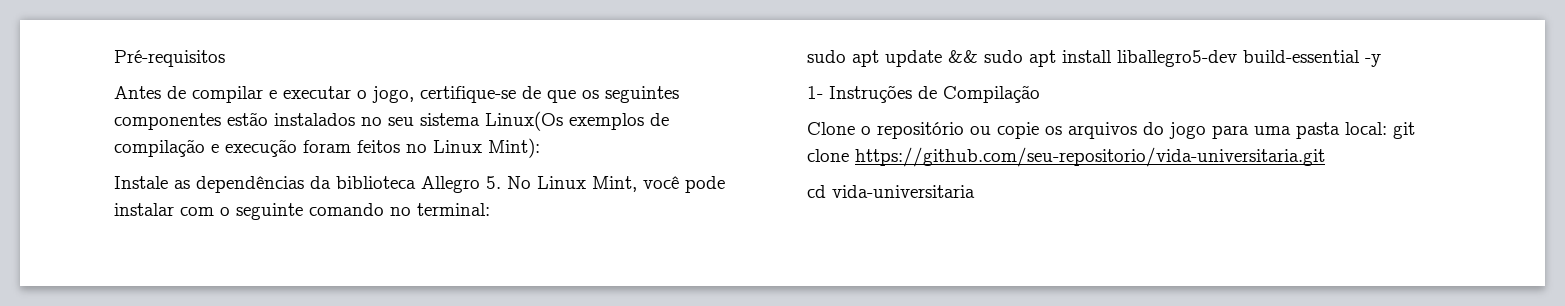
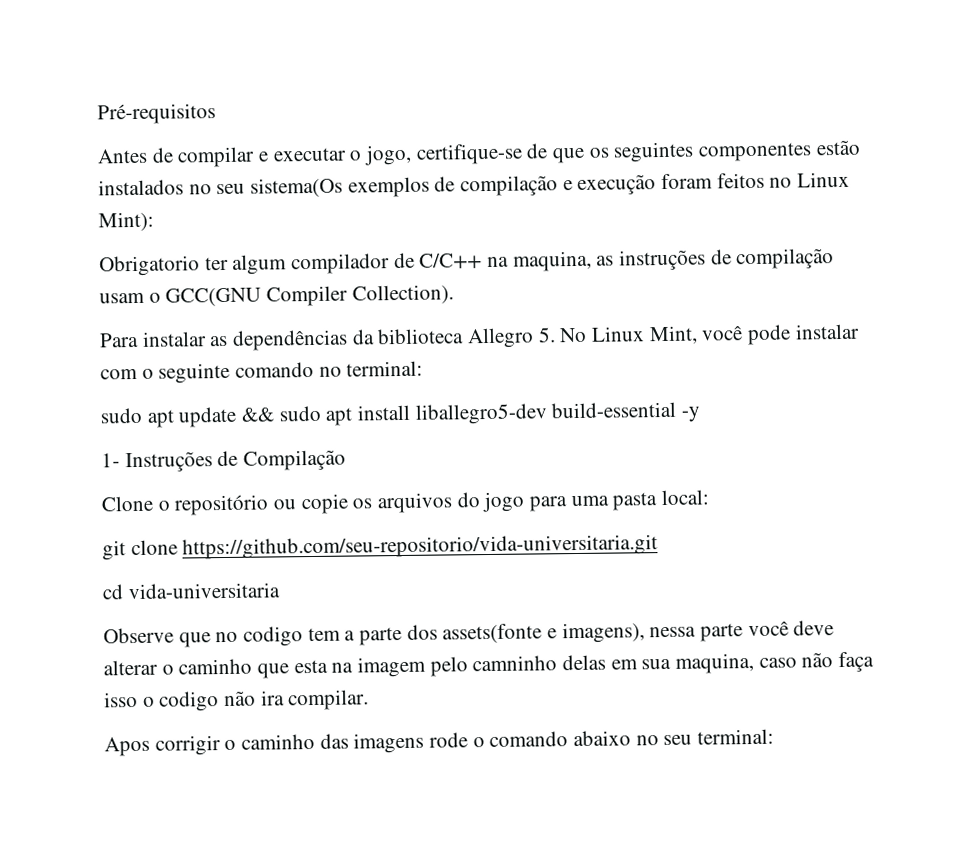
- Antes de compilar e executar o jogo, certifique-se de que os seguintes componentes estão instalados no seu sistema Linux(Os exemplos de compilação e execução foram feitos no Linux Mint):
+ Antes de compilar e executar o jogo, certifique-se de que os seguintes componentes estão instalados no seu sistema(Os exemplos de compilação e execução foram feitos no Linux Mint):
- Instale as dependências da biblioteca Allegro 5. No Linux Mint, você pode instalar com o seguinte comando no terminal:
+ Obrigatorio ter algum compilador de C/C++ na maquina, as instruções de compilação usam o GCC(GNU Compiler Collection).
+ Para instalar as dependências da biblioteca Allegro 5. No Linux Mint, você pode instalar com o seguinte comando no terminal:
- Clone o repositório ou copie os arquivos do jogo para uma pasta local: git clone https://github.com/seu-repositorio/vida-universitaria.git
+ Clone o repositório ou copie os arquivos do jogo para uma pasta local:
+ git clone https://github.com/seu-repositorio/vida-universitaria.git
+ Observe que no codigo tem a parte dos assets(fonte e imagens), nessa parte você deve alterar o caminho que esta na imagem pelo camninho delas em sua maquina, caso não faça isso o codigo não ira compilar.
+ Apos corrigir o caminho das imagens rode o comando abaixo no seu terminal:

